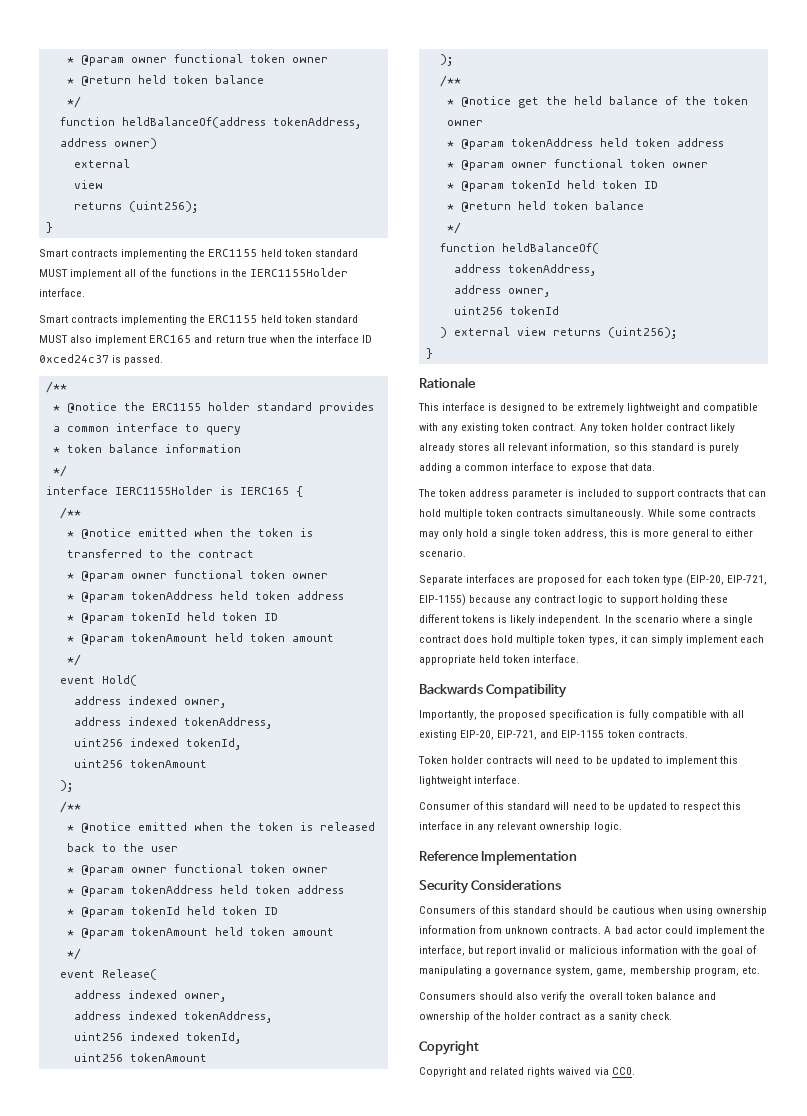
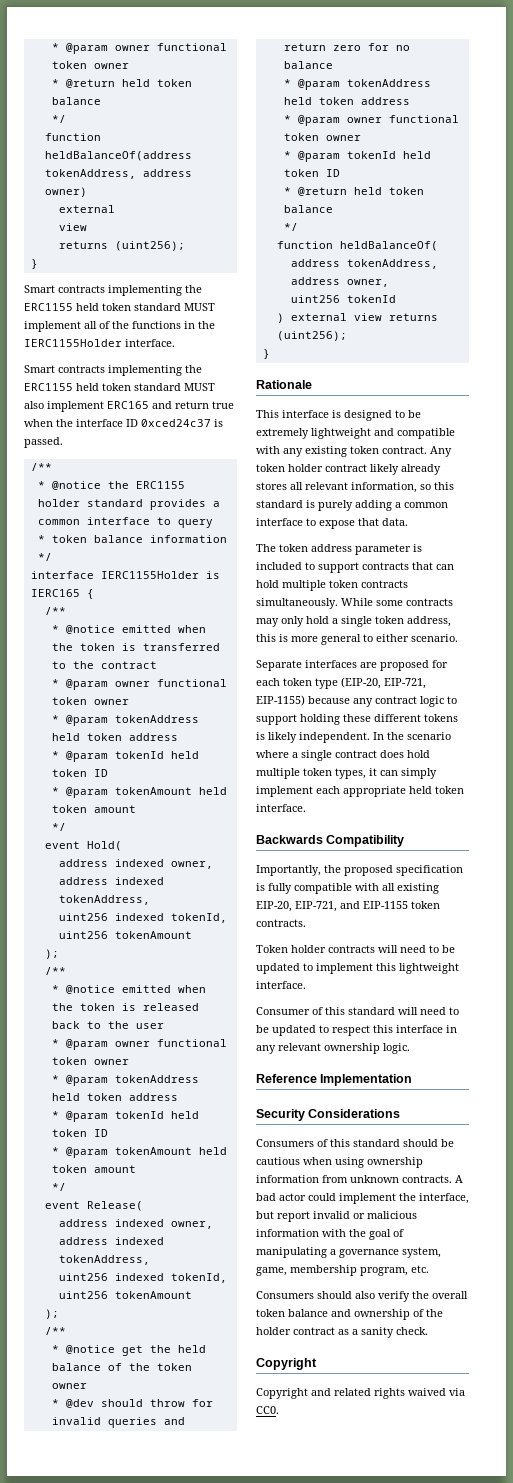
+ * @dev should throw for invalid queries and return zero for no balance

